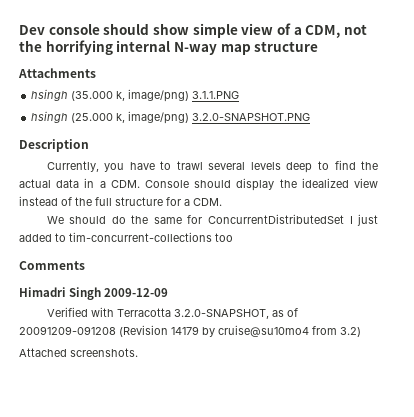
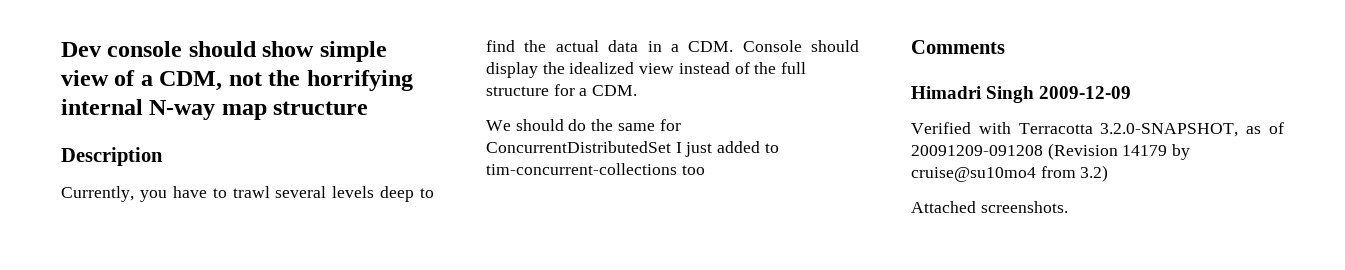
- Attachments
- hsingh (35.000 k, image/png) 3.1.1.PNG
- hsingh (25.000 k, image/png) 3.2.0-SNAPSHOT.PNG

